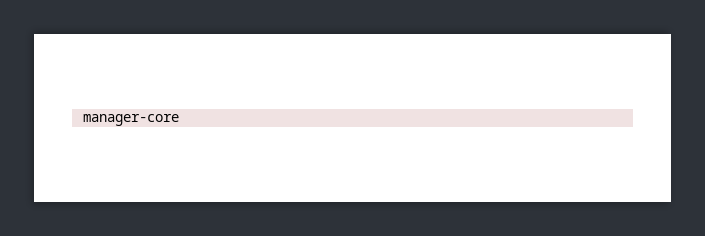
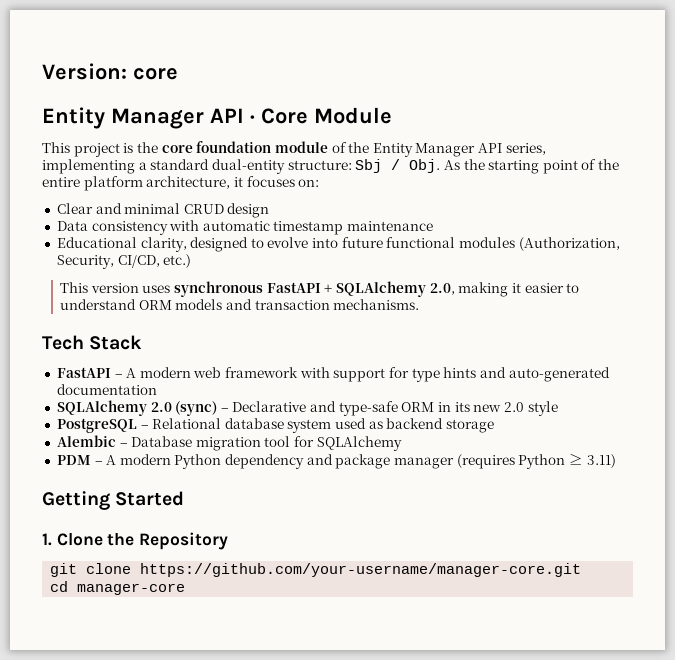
- manager-core
+ Version: core
+ Entity Manager API · Core Module
+ This project is the core foundation module of the Entity Manager API series, implementing a standard dual-entity structure: Sbj / Obj. As the starting point of the entire platform architecture, it focuses on:
+ Clear and minimal CRUD design
+ Data consistency with automatic timestamp maintenance
+ Educational clarity, designed to evolve into future functional modules (Authorization, Security, CI/CD, etc.)
+ This version uses synchronous FastAPI + SQLAlchemy 2.0, making it easier to understand ORM models and transaction mechanisms.
+ Tech Stack
+ FastAPI – A modern web framework with support for type hints and auto-generated documentation
+ SQLAlchemy 2.0 (sync) – Declarative and type-safe ORM in its new 2.0 style
+ PostgreSQL – Relational database system used as backend storage
+ Alembic – Database migration tool for SQLAlchemy
+ PDM – A modern Python dependency and package manager (requires Python ≥ 3.11)
+ Getting Started
+ 1. Clone the Repository
+ git clone https://github.com/your-username/manager-core.git
+ cd manager-core

